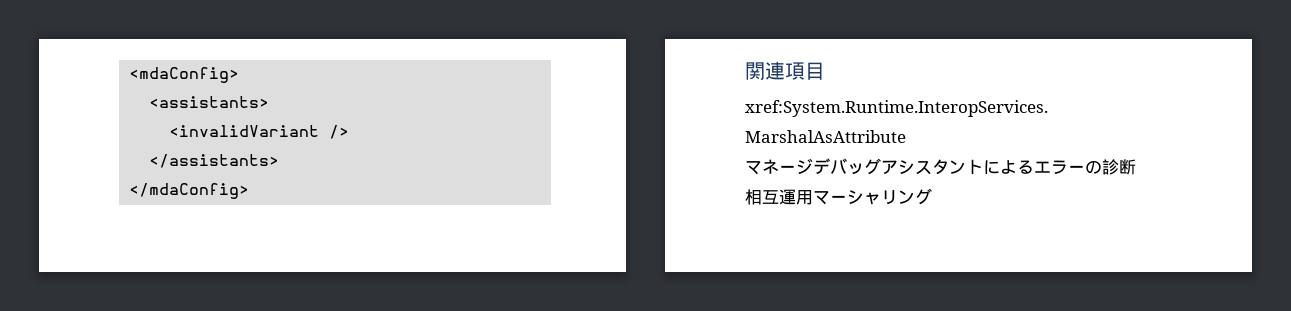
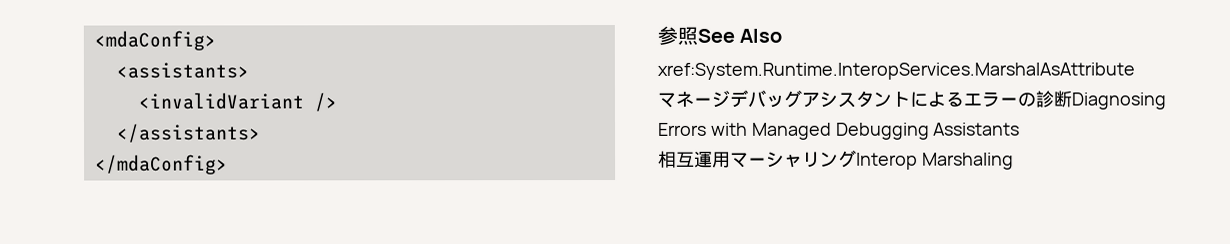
- 関連項目
+ 参照See Also
- マネージデバッグアシスタントによるエラーの診断
+ マネージデバッグアシスタントによるエラーの診断Diagnosing Errors with Managed Debugging Assistants
- 相互運用マーシャリング
+ 相互運用マーシャリングInterop Marshaling

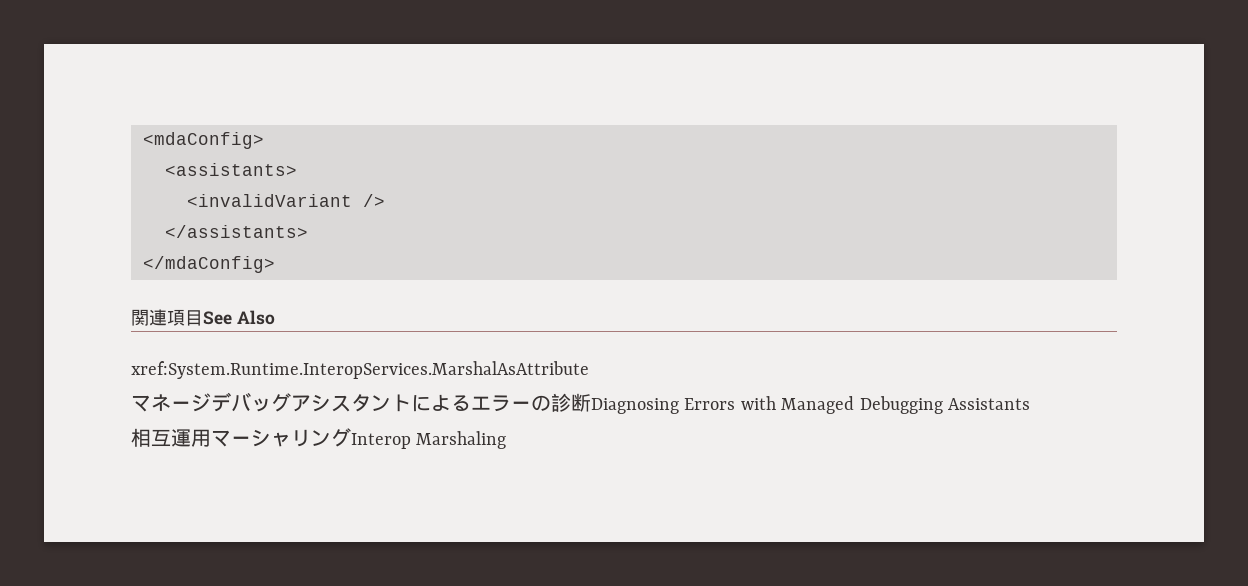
- 参照See Also
+ 関連項目See Also

